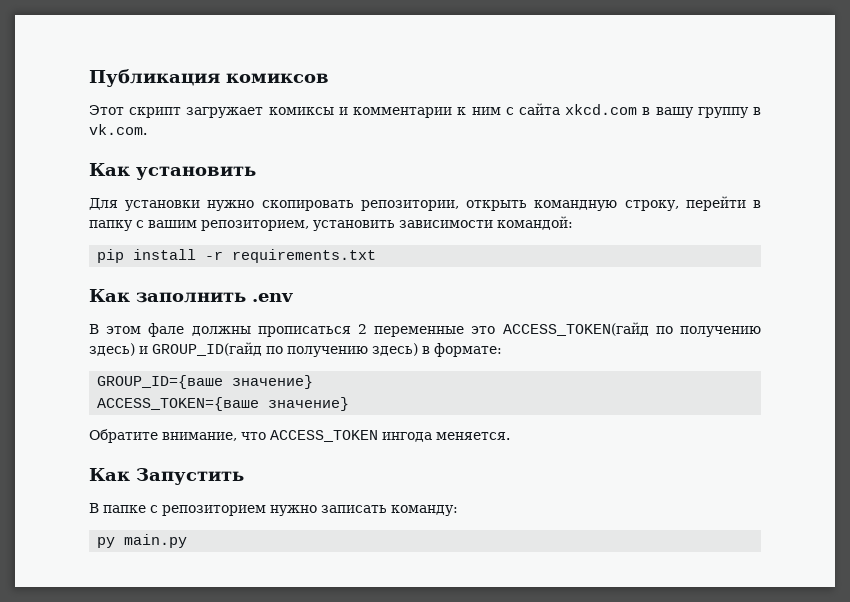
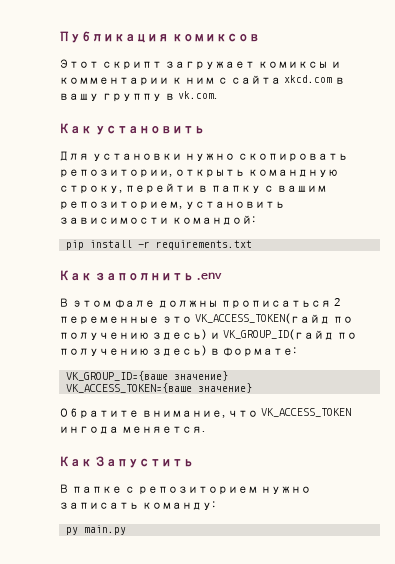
- В этом фале должны прописаться 2 переменные это ACCESS_TOKEN(гайд по получению здесь) и GROUP_ID(гайд по получению здесь) в формате:
+ В этом фале должны прописаться 2 переменные это VK_ACCESS_TOKEN(гайд по получению здесь) и VK_GROUP_ID(гайд по получению здесь) в формате:
- GROUP_ID={ваше значение}
- ACCESS_TOKEN={ваше значение}
+ VK_GROUP_ID={ваше значение}
+ VK_ACCESS_TOKEN={ваше значение}
- Обратите внимание, что ACCESS_TOKEN ингода меняется.
+ Обратите внимание, что VK_ACCESS_TOKEN ингода меняется.

